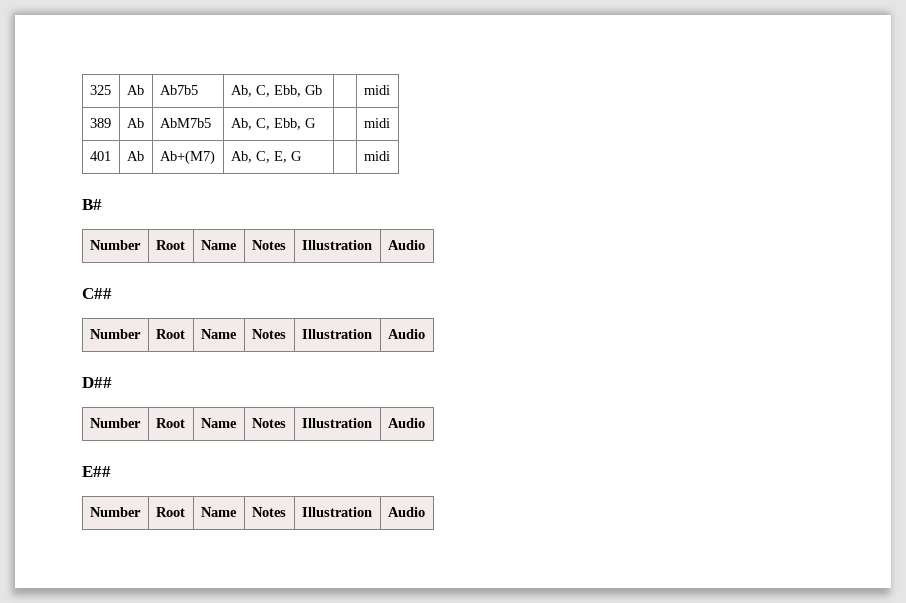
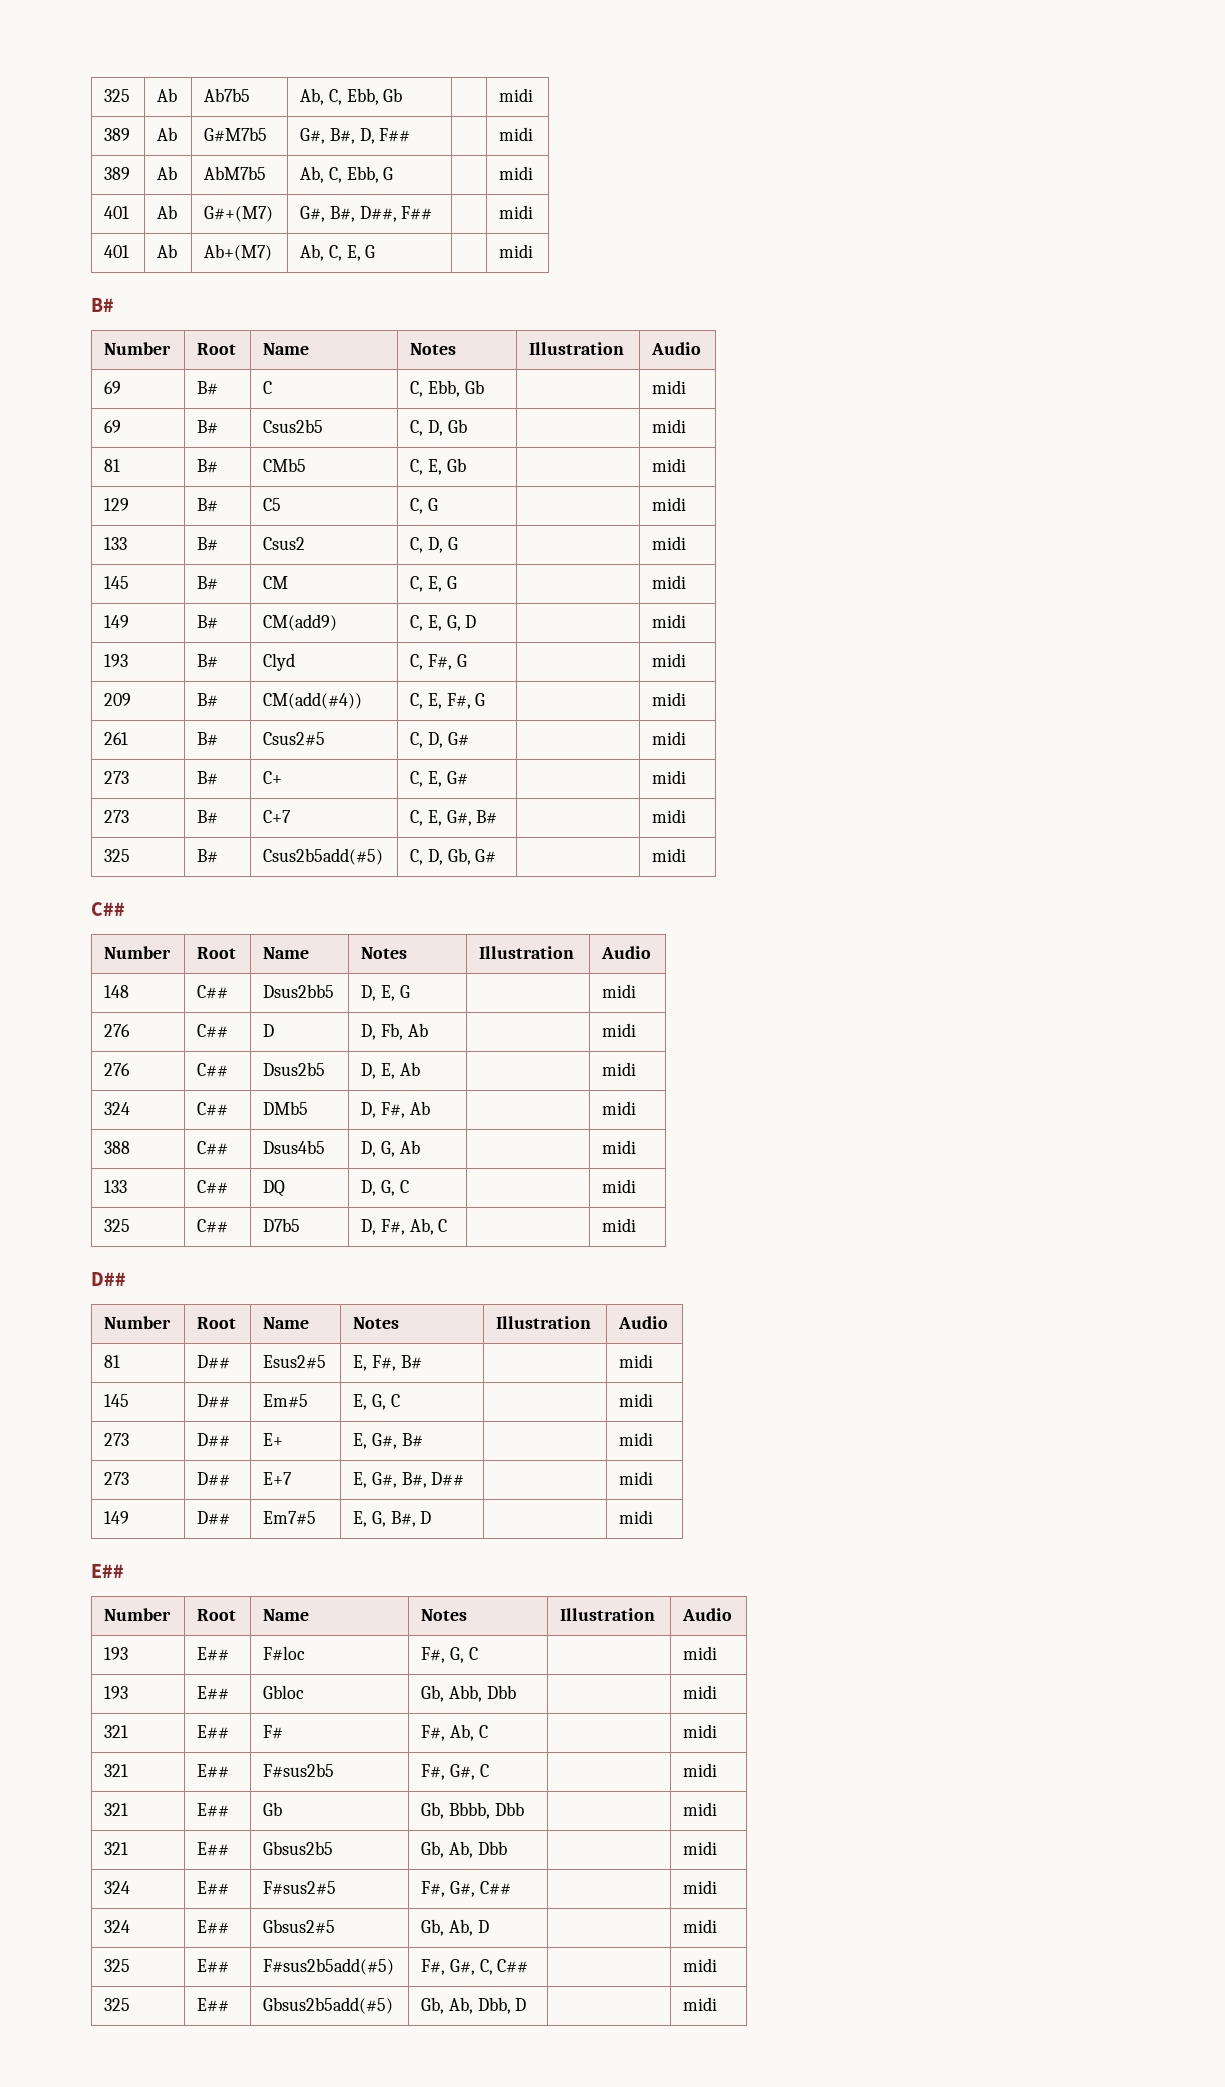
+ 389 | Ab | G#M7b5 | G#, B#, D, F## | | midi
+ 401 | Ab | G#+(M7) | G#, B#, D##, F## | | midi
+ 69 | B# | C | C, Ebb, Gb | | midi
+ 69 | B# | Csus2b5 | C, D, Gb | | midi
+ 81 | B# | CMb5 | C, E, Gb | | midi
+ 129 | B# | C5 | C, G | | midi
+ 133 | B# | Csus2 | C, D, G | | midi
+ 145 | B# | CM | C, E, G | | midi
+ 149 | B# | CM(add9) | C, E, G, D | | midi
+ 193 | B# | Clyd | C, F#, G | | midi
+ 209 | B# | CM(add(#4)) | C, E, F#, G | | midi
+ 261 | B# | Csus2#5 | C, D, G# | | midi
+ 273 | B# | C+ | C, E, G# | | midi
+ 273 | B# | C+7 | C, E, G#, B# | | midi
+ 325 | B# | Csus2b5add(#5) | C, D, Gb, G# | | midi
+ 148 | C## | Dsus2bb5 | D, E, G | | midi
+ 276 | C## | D | D, Fb, Ab | | midi
+ 276 | C## | Dsus2b5 | D, E, Ab | | midi
+ 324 | C## | DMb5 | D, F#, Ab | | midi
+ 388 | C## | Dsus4b5 | D, G, Ab | | midi
+ 133 | C## | DQ | D, G, C | | midi
+ 325 | C## | D7b5 | D, F#, Ab, C | | midi
+ 81 | D## | Esus2#5 | E, F#, B# | | midi
+ 145 | D## | Em#5 | E, G, C | | midi
+ 273 | D## | E+ | E, G#, B# | | midi
+ 273 | D## | E+7 | E, G#, B#, D## | | midi
+ 149 | D## | Em7#5 | E, G, B#, D | | midi
+ 193 | E## | F#loc | F#, G, C | | midi
+ 193 | E## | Gbloc | Gb, Abb, Dbb | | midi
+ 321 | E## | F# | F#, Ab, C | | midi
+ 321 | E## | F#sus2b5 | F#, G#, C | | midi
+ 321 | E## | Gb | Gb, Bbbb, Dbb | | midi
+ 321 | E## | Gbsus2b5 | Gb, Ab, Dbb | | midi
+ 324 | E## | F#sus2#5 | F#, G#, C## | | midi
+ 324 | E## | Gbsus2#5 | Gb, Ab, D | | midi
+ 325 | E## | F#sus2b5add(#5) | F#, G#, C, C## | | midi
+ 325 | E## | Gbsus2b5add(#5) | Gb, Ab, Dbb, D | | midi

